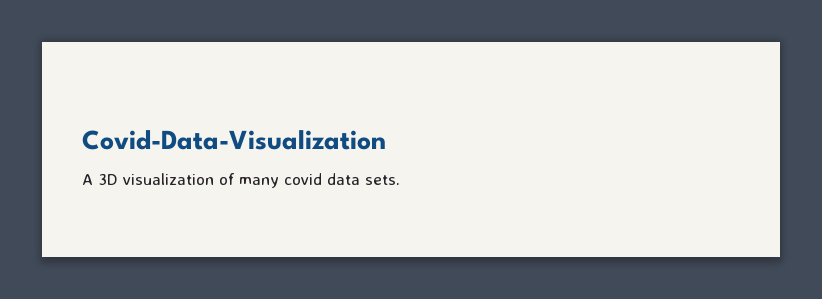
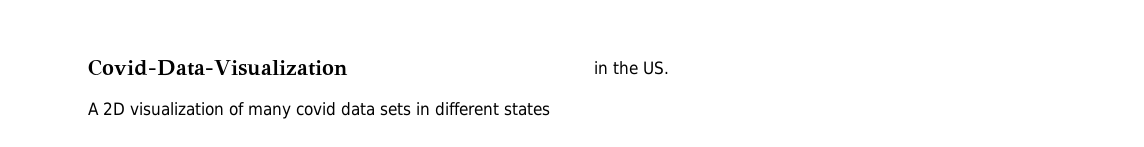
- A 3D visualization of many covid data sets.
+ A 2D visualization of many covid data sets in different states in the US.

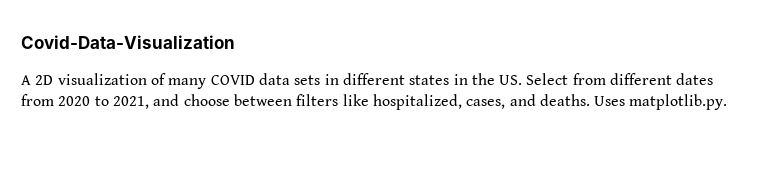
- A 2D visualization of many covid data sets in different states in the US.
+ A 2D visualization of many COVID data sets in different states in the US. Select from different dates from 2020 to 2021, and choose between filters like hospitalized, cases, and deaths. Uses matplotlib.py.

